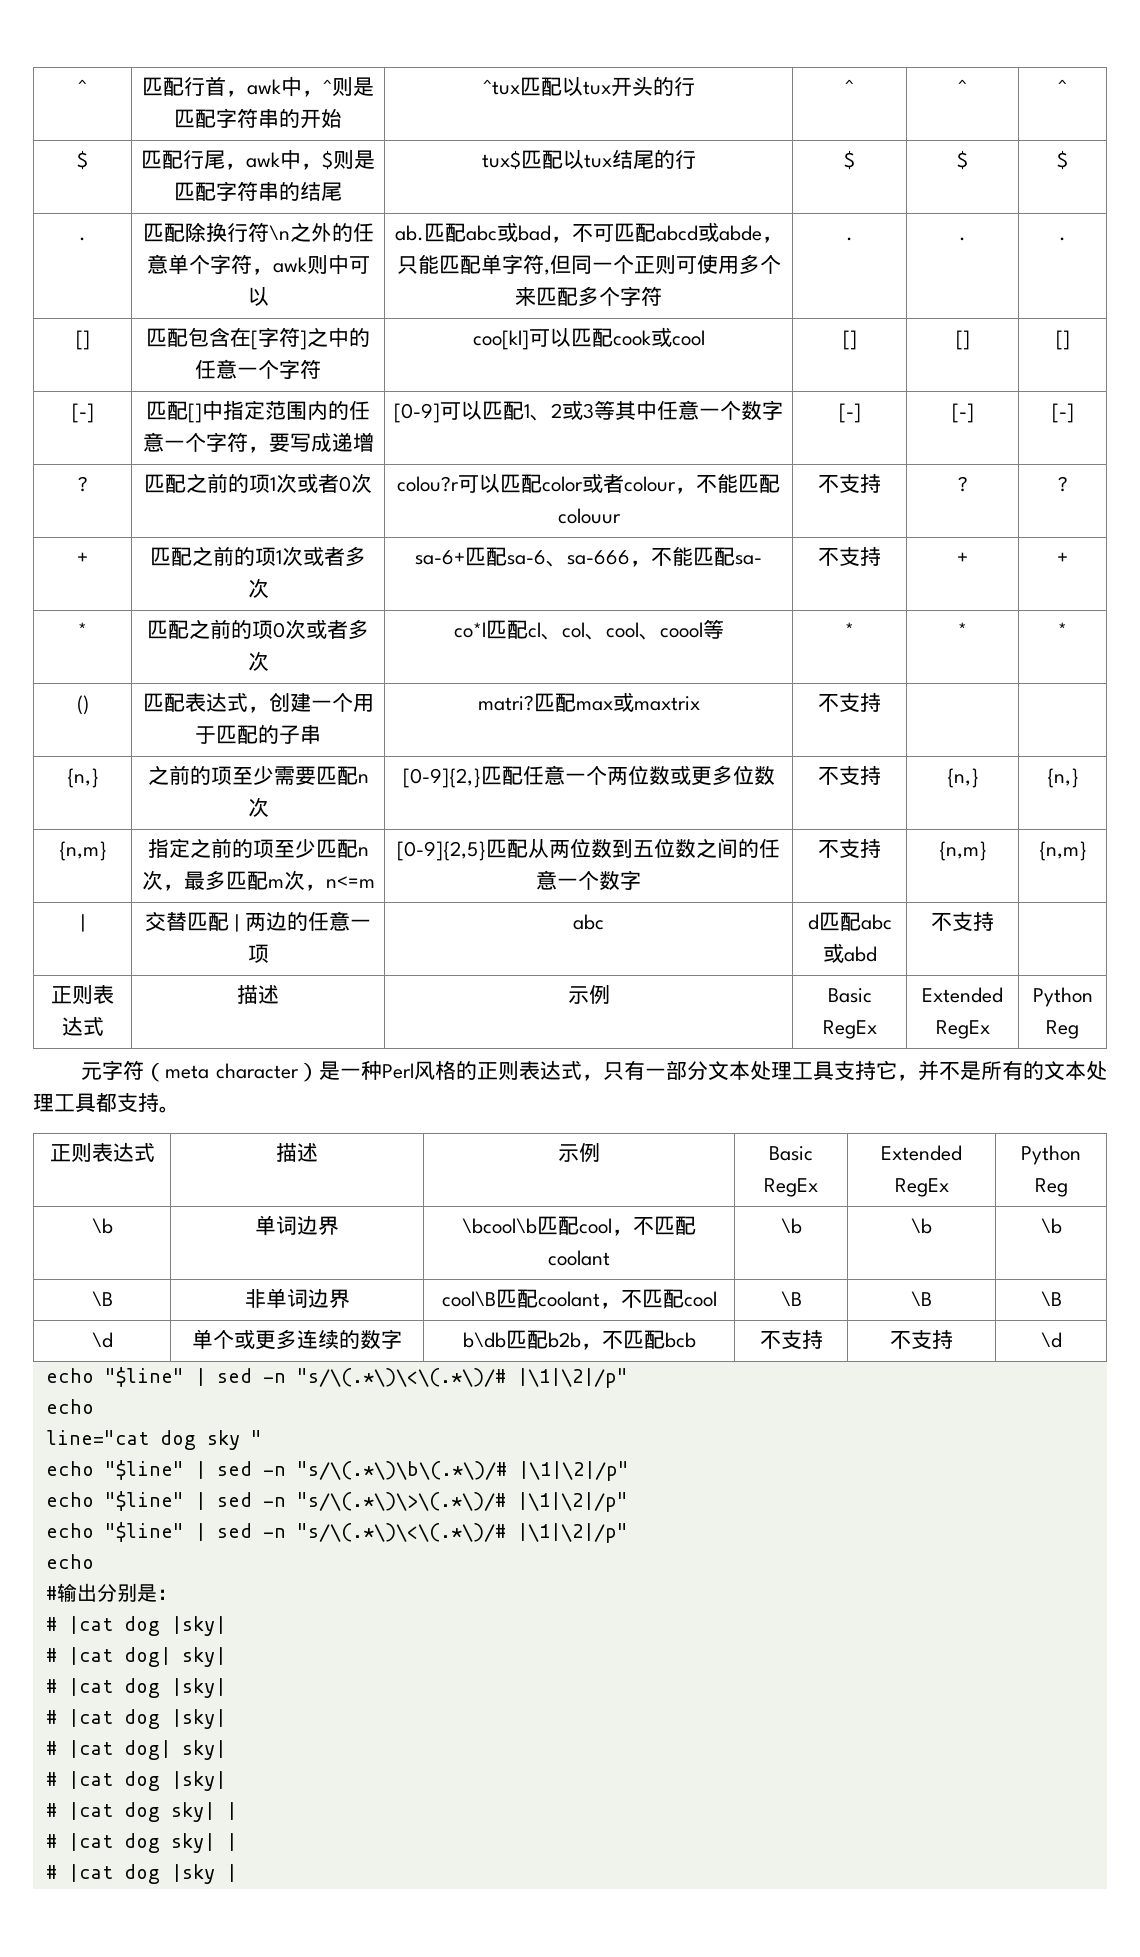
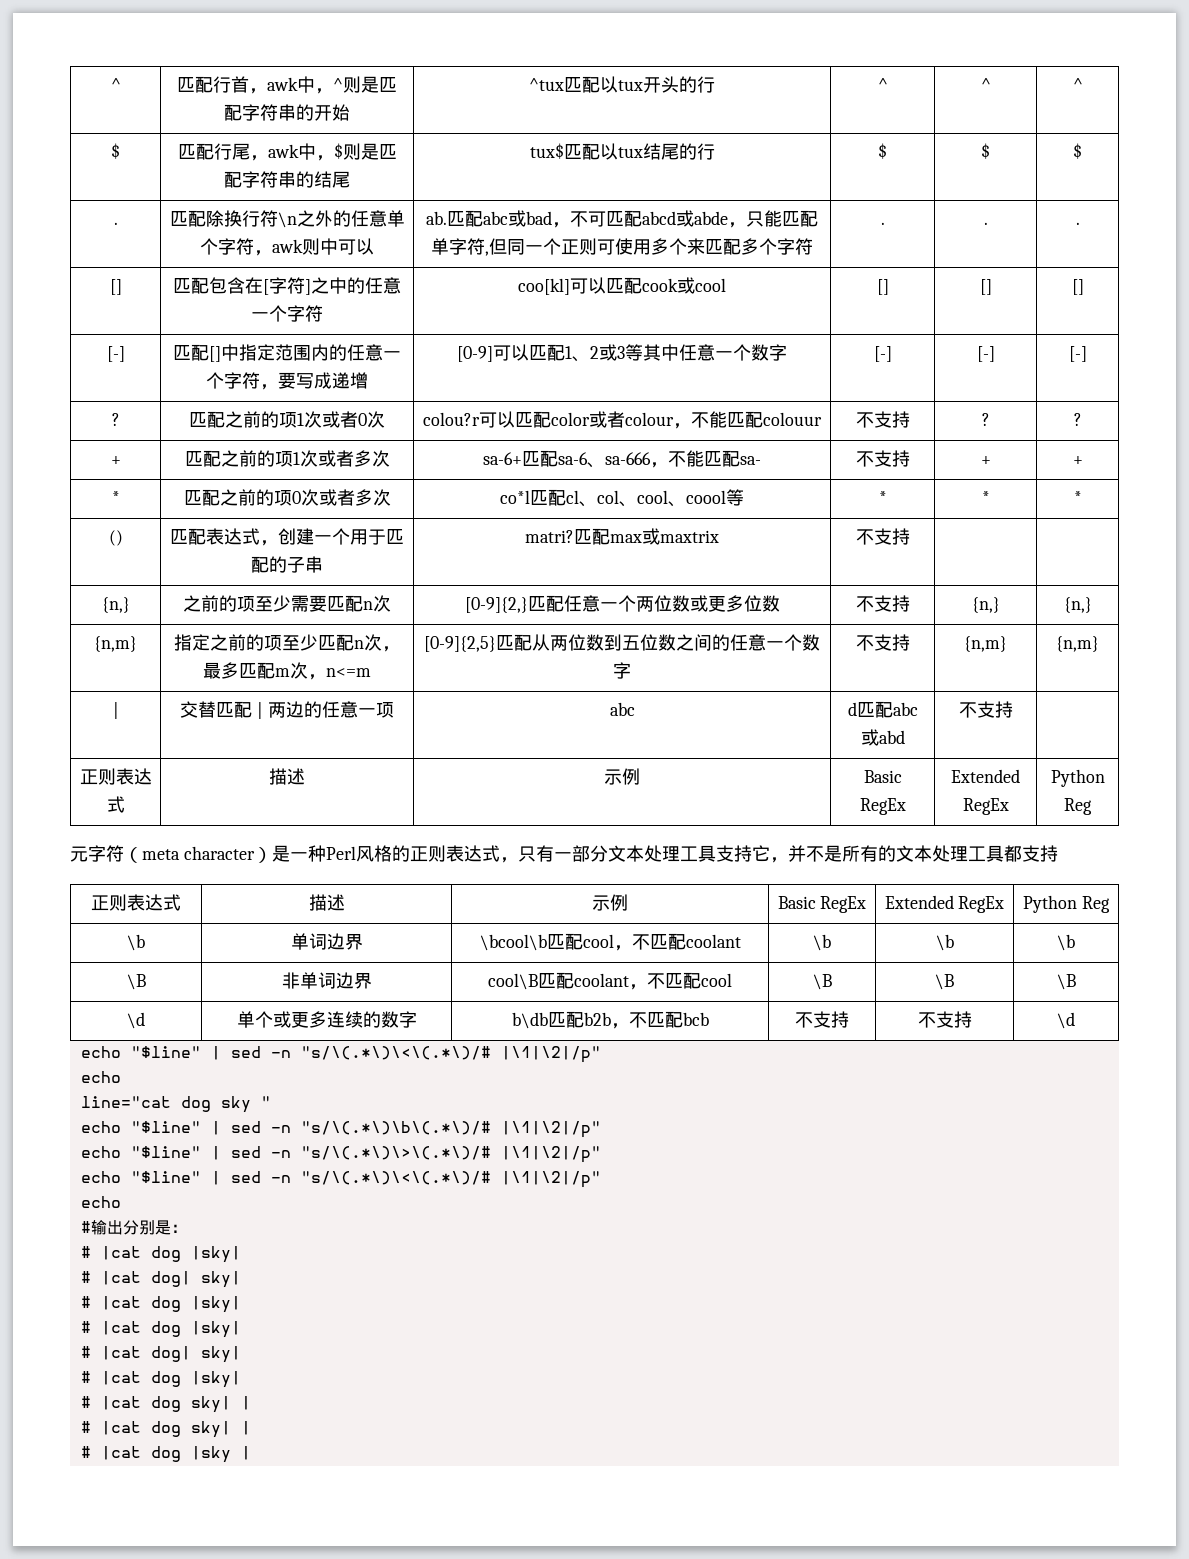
- 元字符（meta character）是一种Perl风格的正则表达式，只有一部分文本处理工具支持它，并不是所有的文本处理工具都支持。
+ 元字符（meta character）是一种Perl风格的正则表达式，只有一部分文本处理工具支持它，并不是所有的文本处理工具都支持

